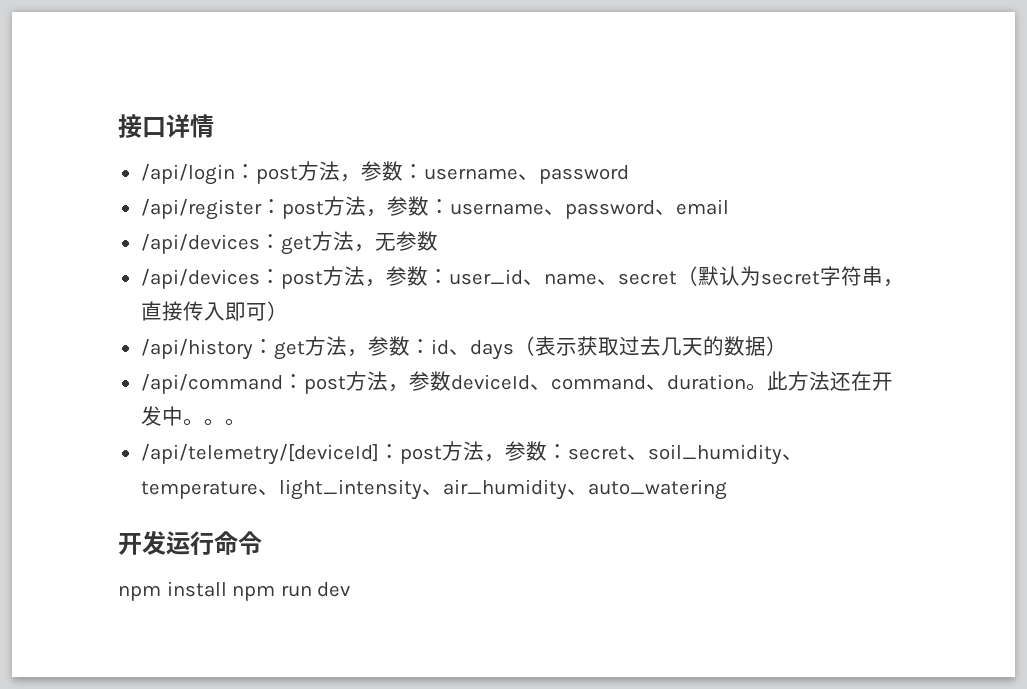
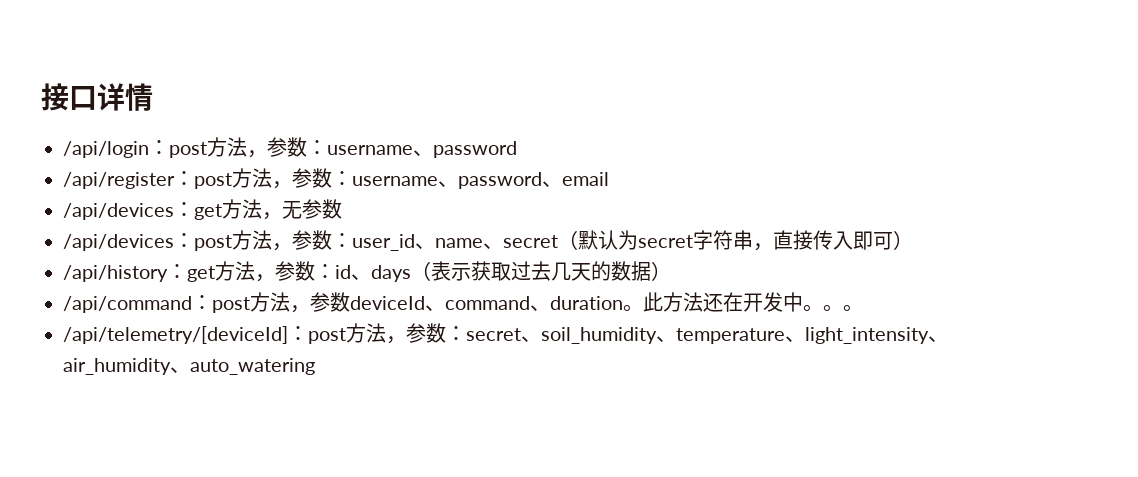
- 开发运行命令
- npm install npm run dev

